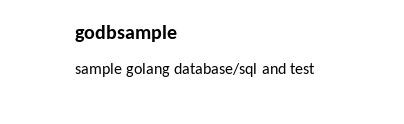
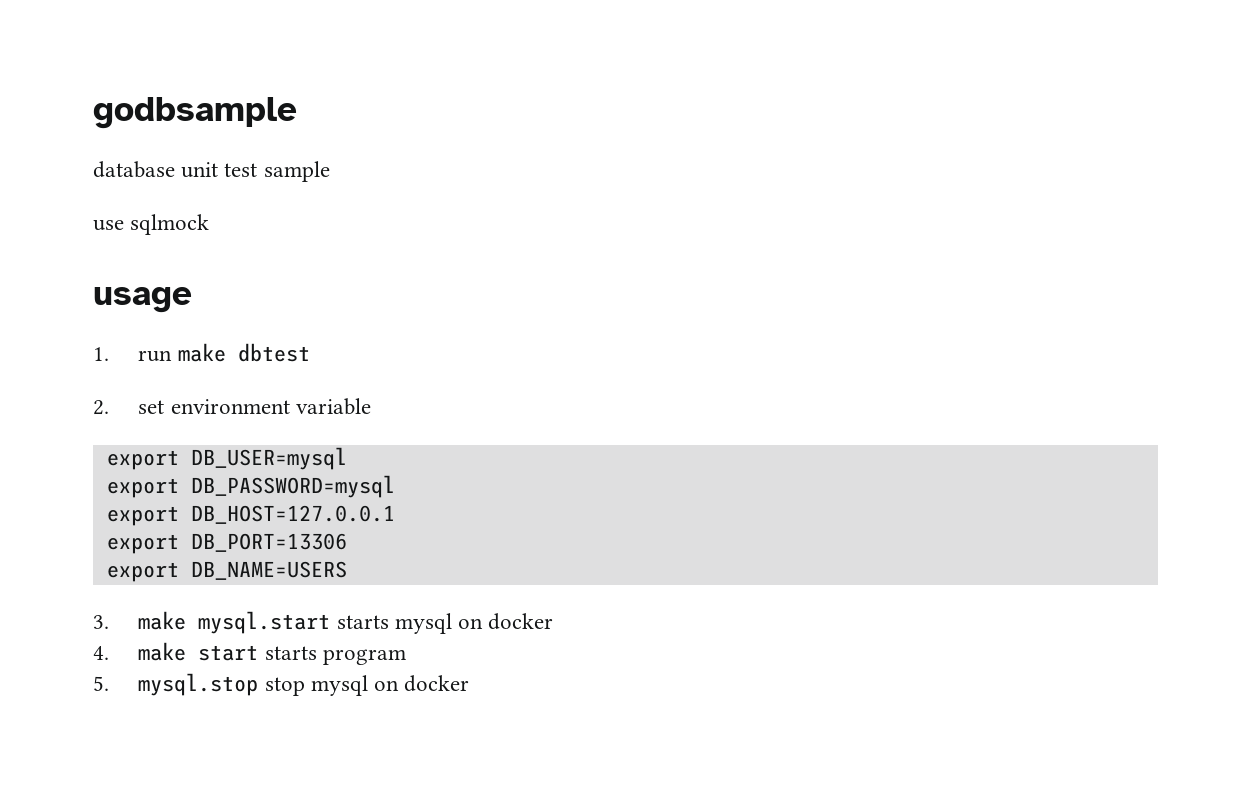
- sample golang database/sql and test
+ database unit test sample
+ use sqlmock
+ usage
+ 1. run make dbtest
+ 2. set environment variable
+ export DB_USER=mysql
+ export DB_PASSWORD=mysql
+ export DB_HOST=127.0.0.1
+ export DB_PORT=13306
+ export DB_NAME=USERS
+ 3. make mysql.start starts mysql on docker
+ 4. make start starts program
+ 5. mysql.stop stop mysql on docker

